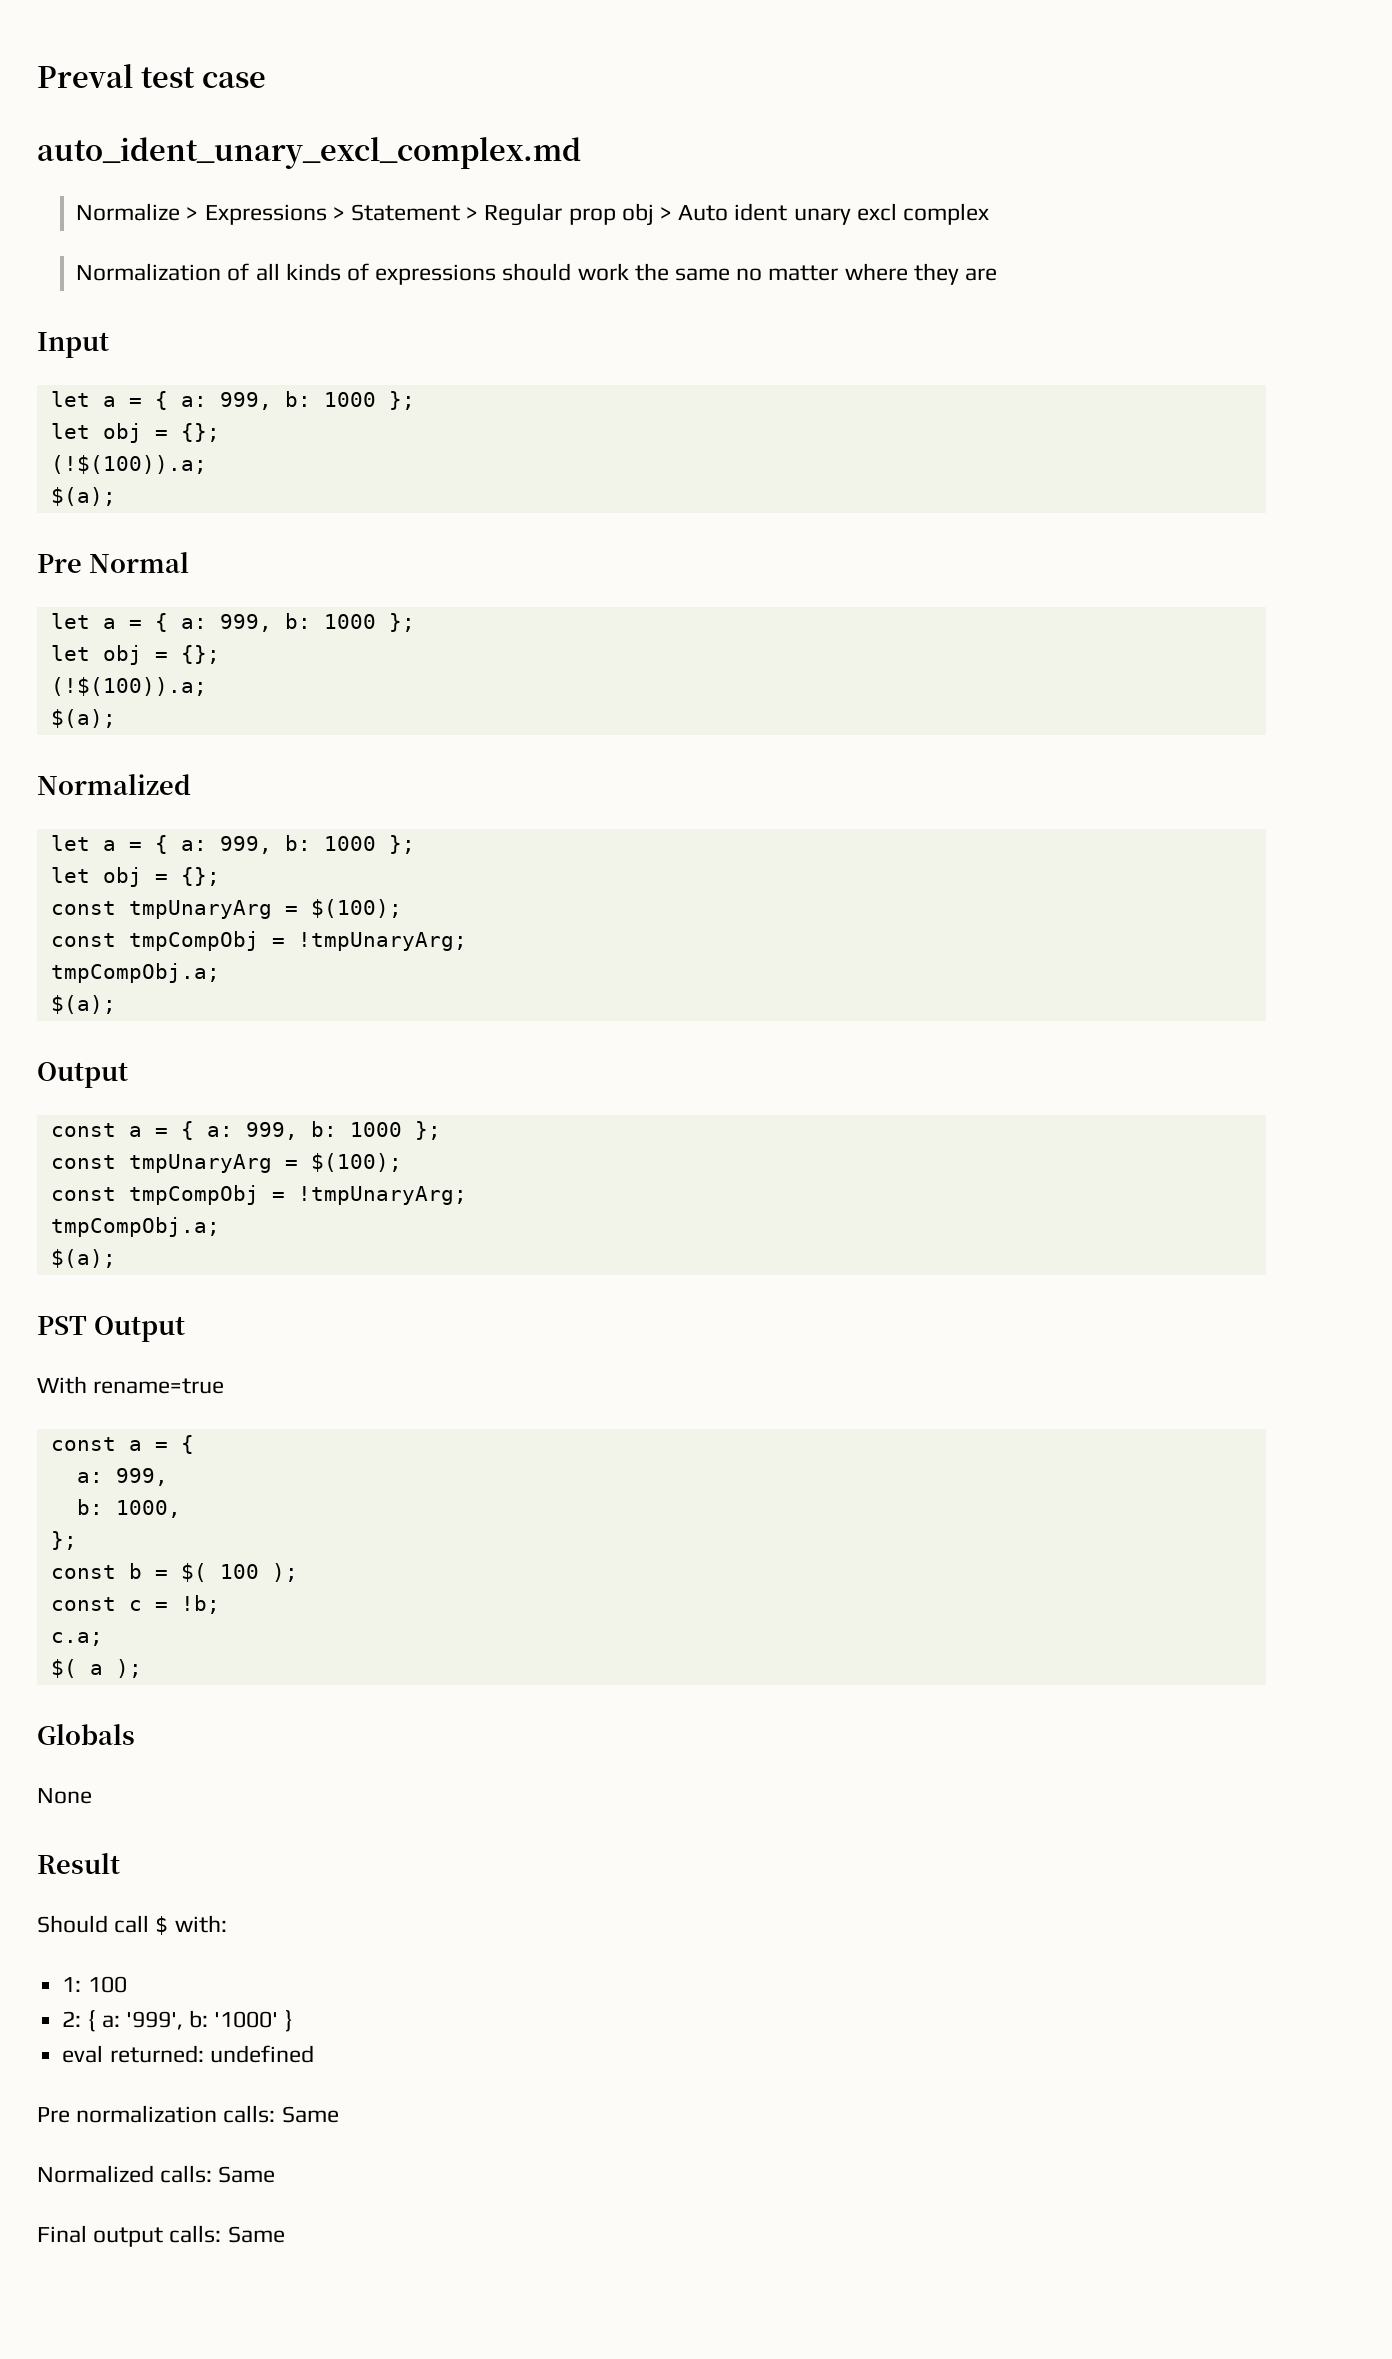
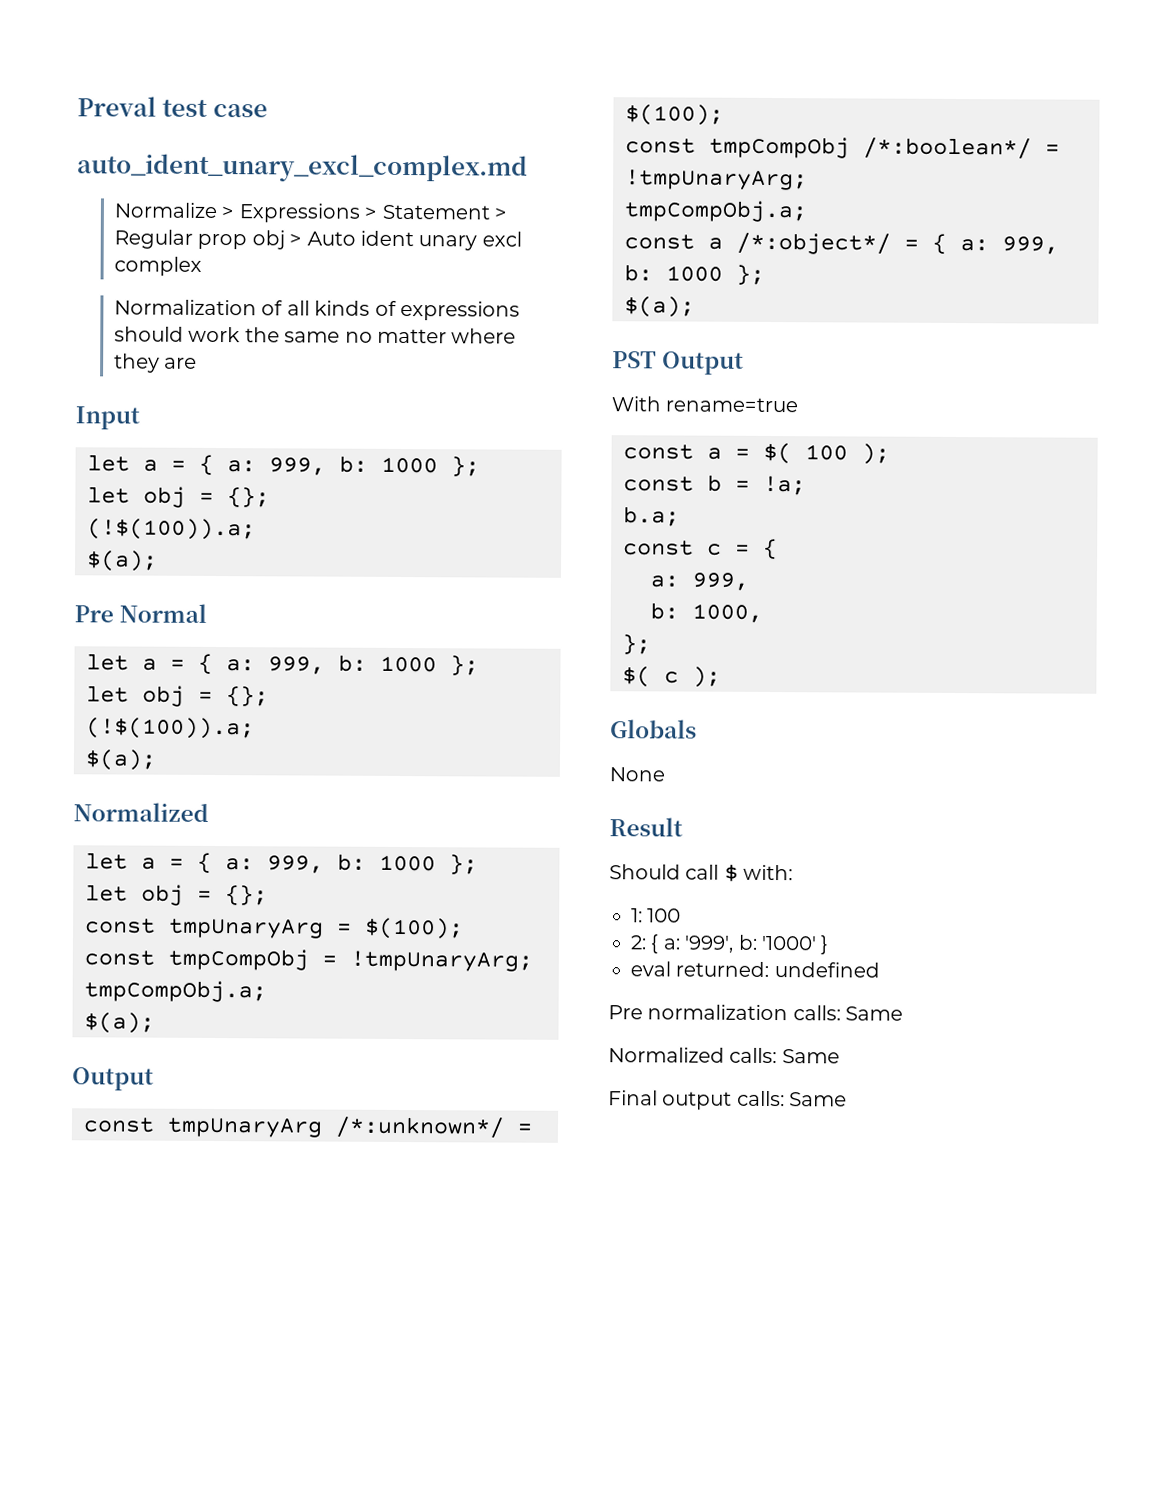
- const a = { a: 999, b: 1000 };
- const tmpUnaryArg = $(100);
- const tmpCompObj = !tmpUnaryArg;
+ const tmpUnaryArg /*:unknown*/ = $(100);
+ const tmpCompObj /*:boolean*/ = !tmpUnaryArg;
  tmpCompObj.a;
+ const a /*:object*/ = { a: 999, b: 1000 };
  With rename=true
- const a = {
+ const a = $( 100 );
+ const b = !a;
+ b.a;
+ const c = {
- const b = $( 100 );
- const c = !b;
- c.a;
- $( a );
+ $( c );

